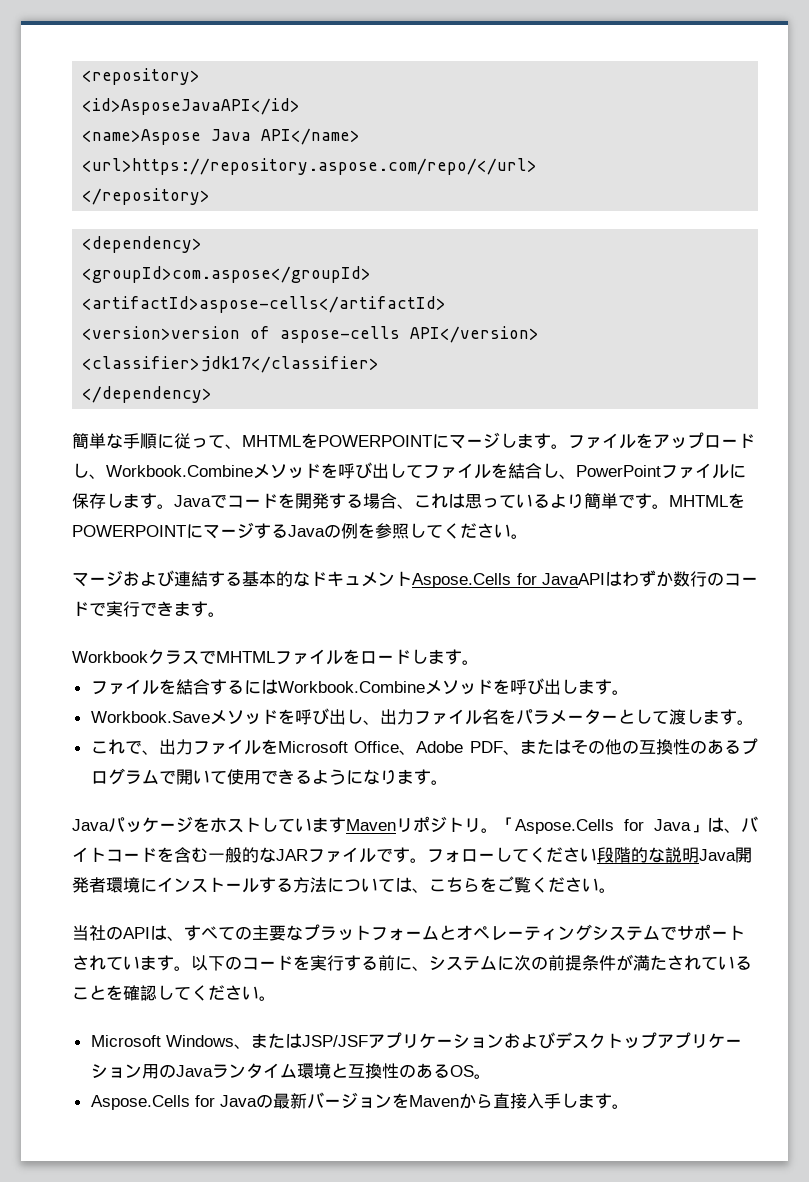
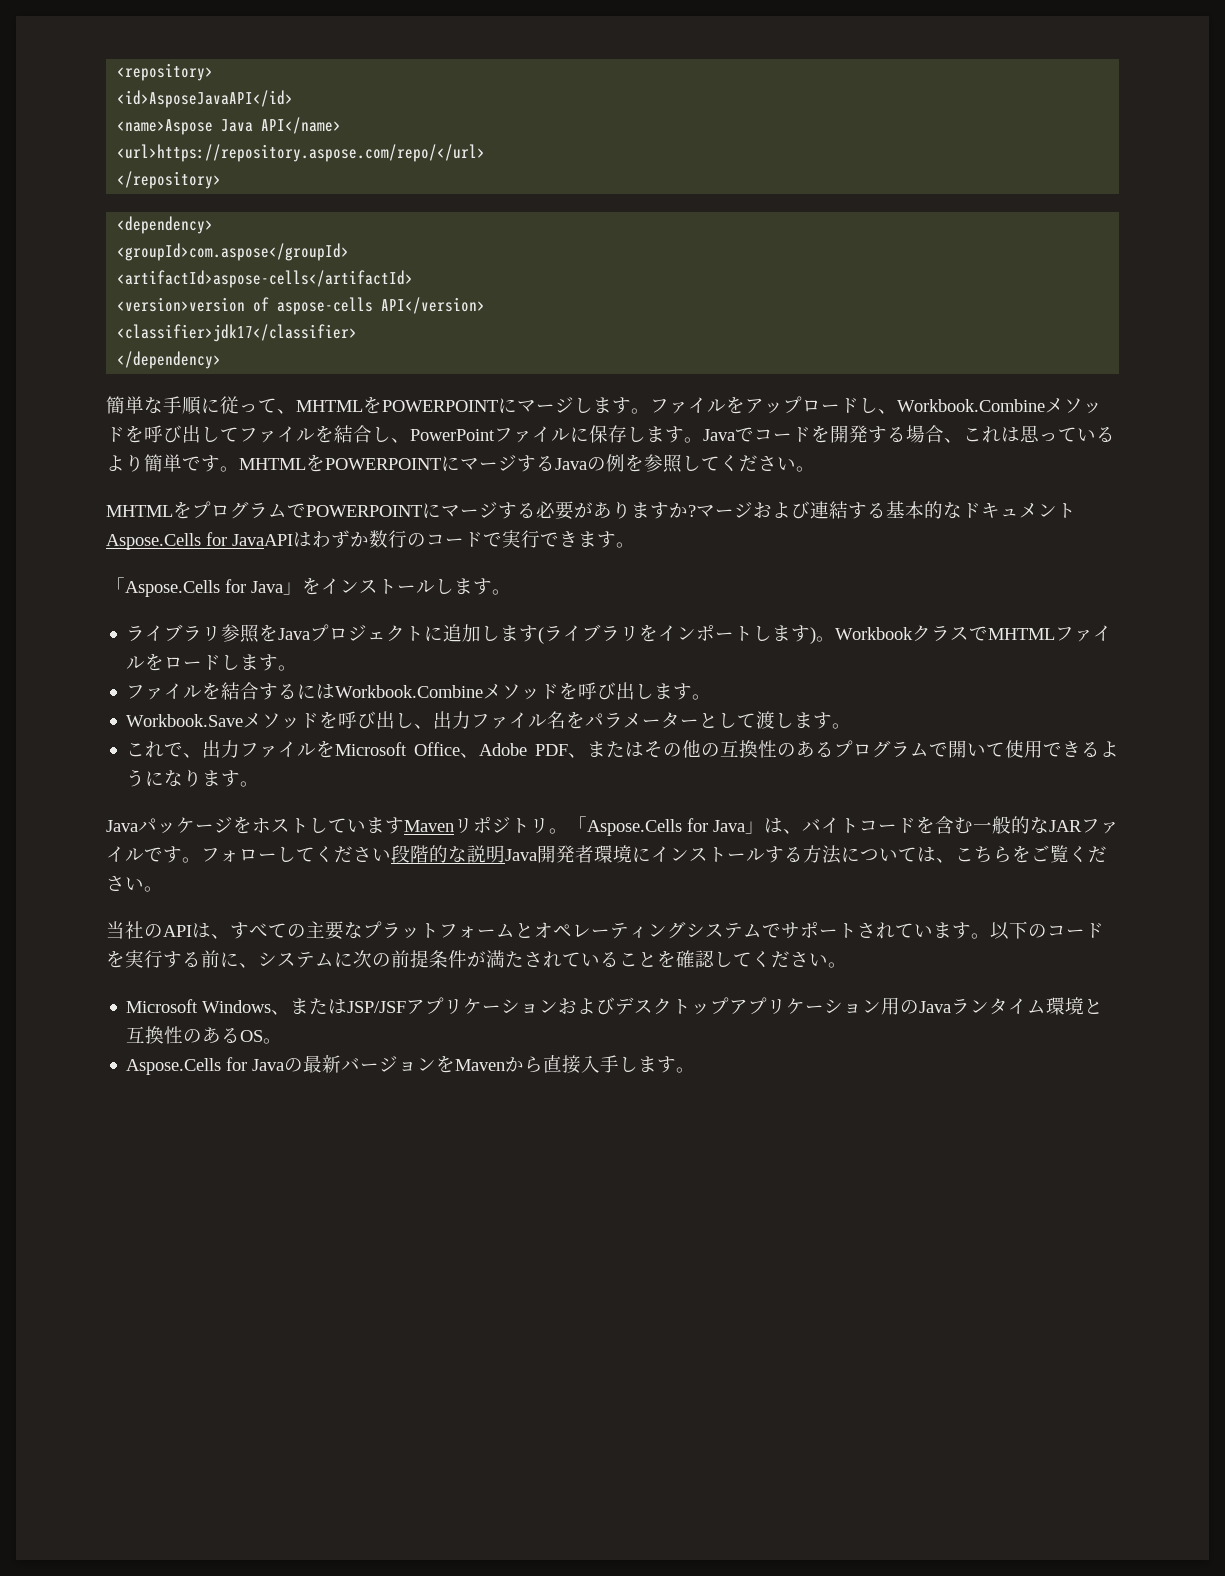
+ MHTMLをプログラムでPOWERPOINTにマージする必要がありますか?
+ 「Aspose.Cells for Java」をインストールします。
+ ライブラリ参照をJavaプロジェクトに追加します(ライブラリをインポートします)。

